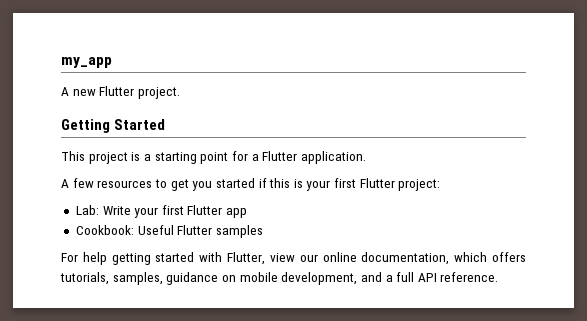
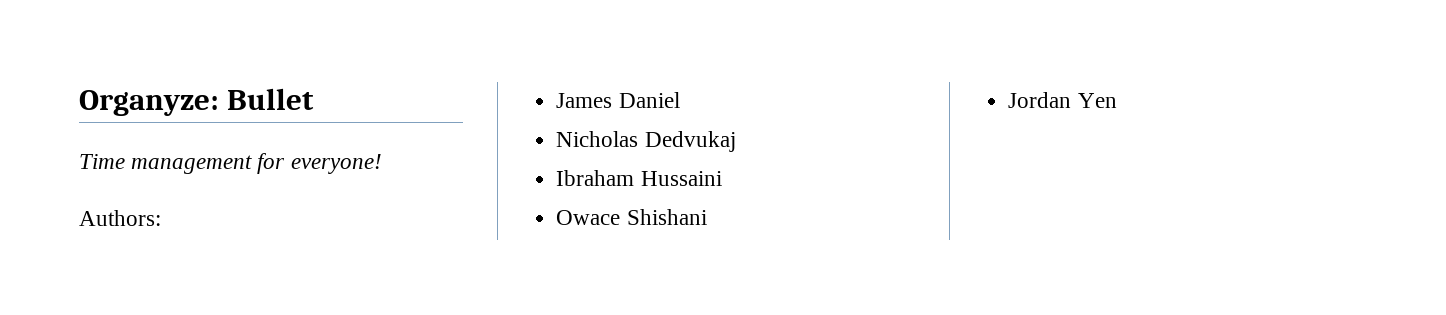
- my_app
- A new Flutter project.
- Getting Started
- This project is a starting point for a Flutter application.
- A few resources to get you started if this is your first Flutter project:
- Lab: Write your first Flutter app
- Cookbook: Useful Flutter samples
- For help getting started with Flutter, view our online documentation, which offers tutorials, samples, guidance on mobile development, and a full API reference.
+ Organyze: Bullet
+ Time management for everyone!
+ Authors:
+ James Daniel
+ Nicholas Dedvukaj
+ Ibraham Hussaini
+ Owace Shishani
+ Jordan Yen

